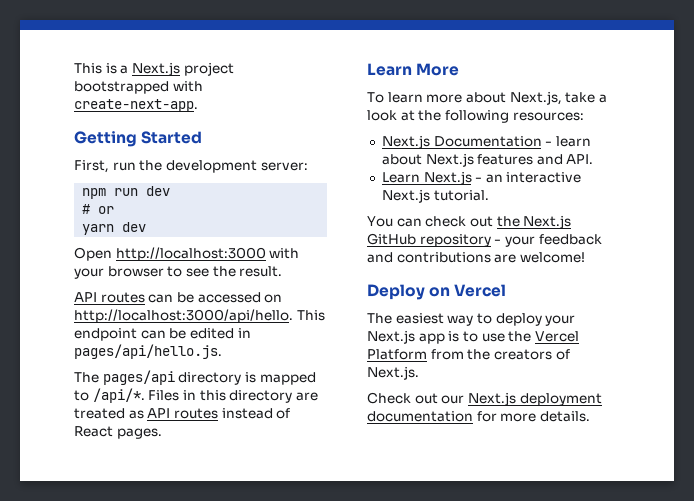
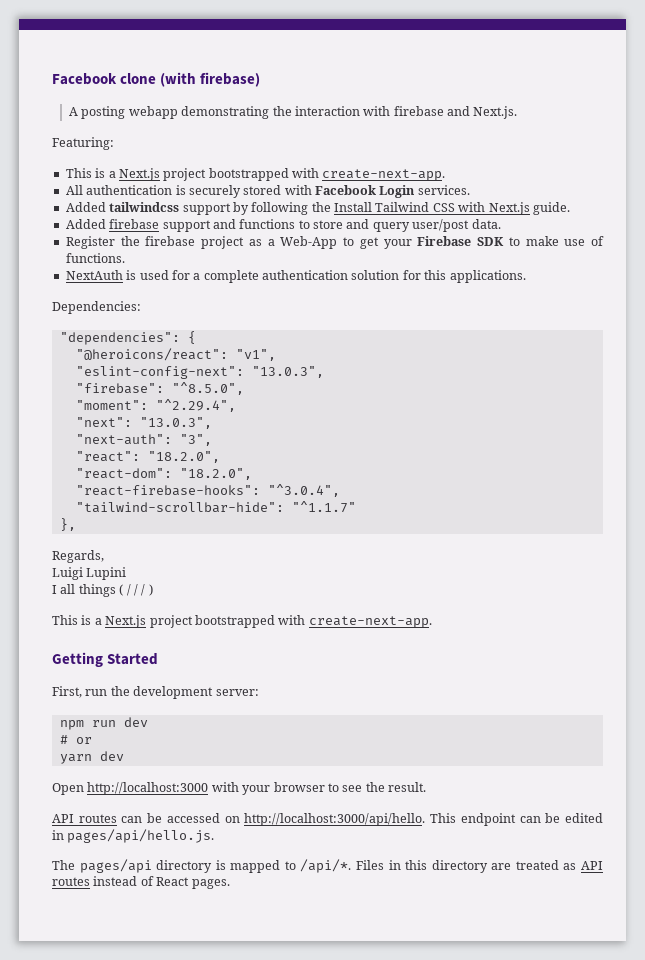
+ Facebook clone (with firebase)
+ A posting webapp demonstrating the interaction with firebase and Next.js.
+ Featuring:
+ This is a Next.js project bootstrapped with create-next-app.
+ All authentication is securely stored with Facebook Login services.
+ Added tailwindcss support by following the Install Tailwind CSS with Next.js guide.
+ Added firebase support and functions to store and query user/post data.
+ Register the firebase project as a Web-App to get your Firebase SDK to make use of functions.
+ NextAuth is used for a complete authentication solution for this applications.
+ Dependencies:
+ "dependencies": {
+ "@heroicons/react": "v1",
+ "eslint-config-next": "13.0.3",
+ "firebase": "^8.5.0",
+ "moment": "^2.29.4",
+ "next": "13.0.3",
+ "next-auth": "3",
+ "react": "18.2.0",
+ "react-dom": "18.2.0",
+ "react-firebase-hooks": "^3.0.4",
+ "tailwind-scrollbar-hide": "^1.1.7"
+ },
+ Regards,
+ Luigi Lupini
+ I all things ( / / / )
- Learn More
- To learn more about Next.js, take a look at the following resources:
- Next.js Documentation - learn about Next.js features and API.
- Learn Next.js - an interactive Next.js tutorial.
- You can check out the Next.js GitHub repository - your feedback and contributions are welcome!
- Deploy on Vercel
- The easiest way to deploy your Next.js app is to use the Vercel Platform from the creators of Next.js.
- Check out our Next.js deployment documentation for more details.

